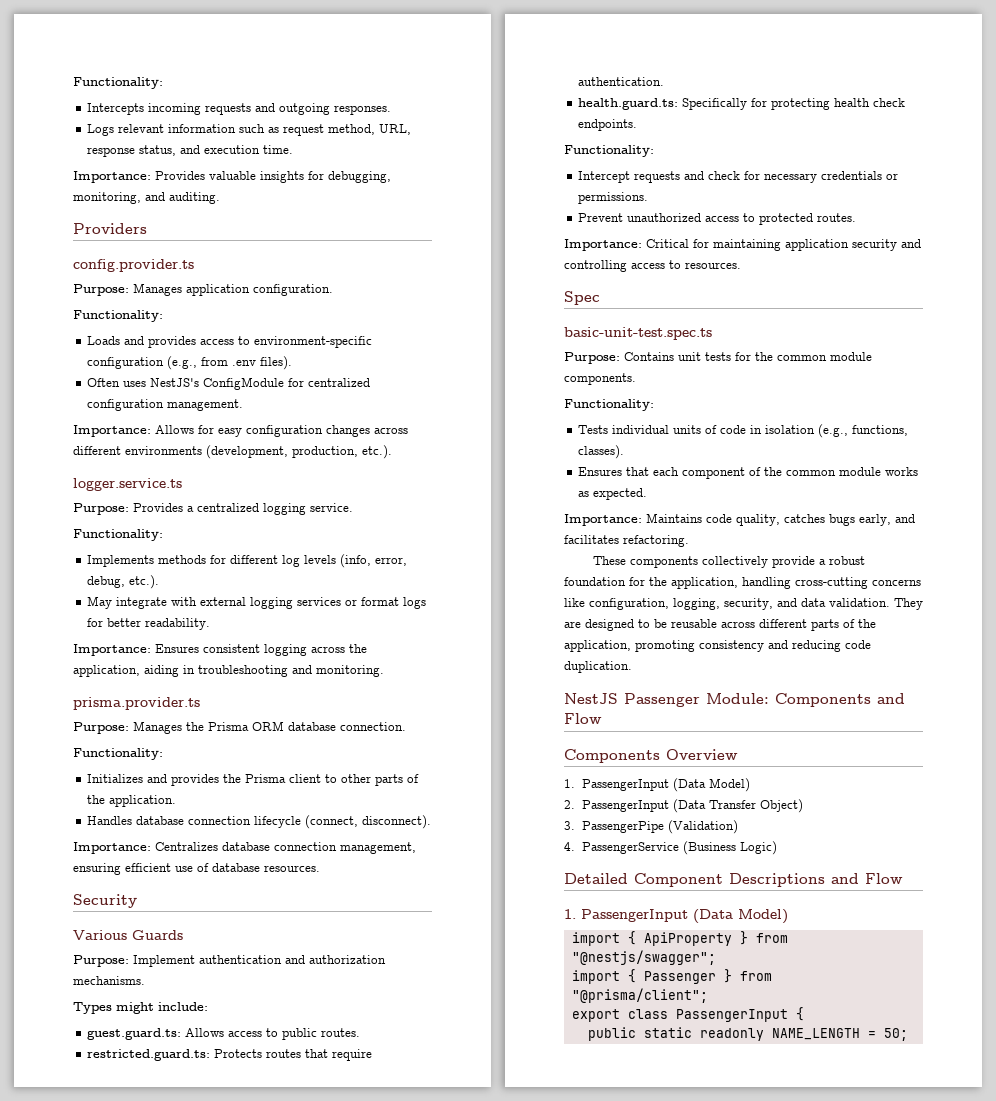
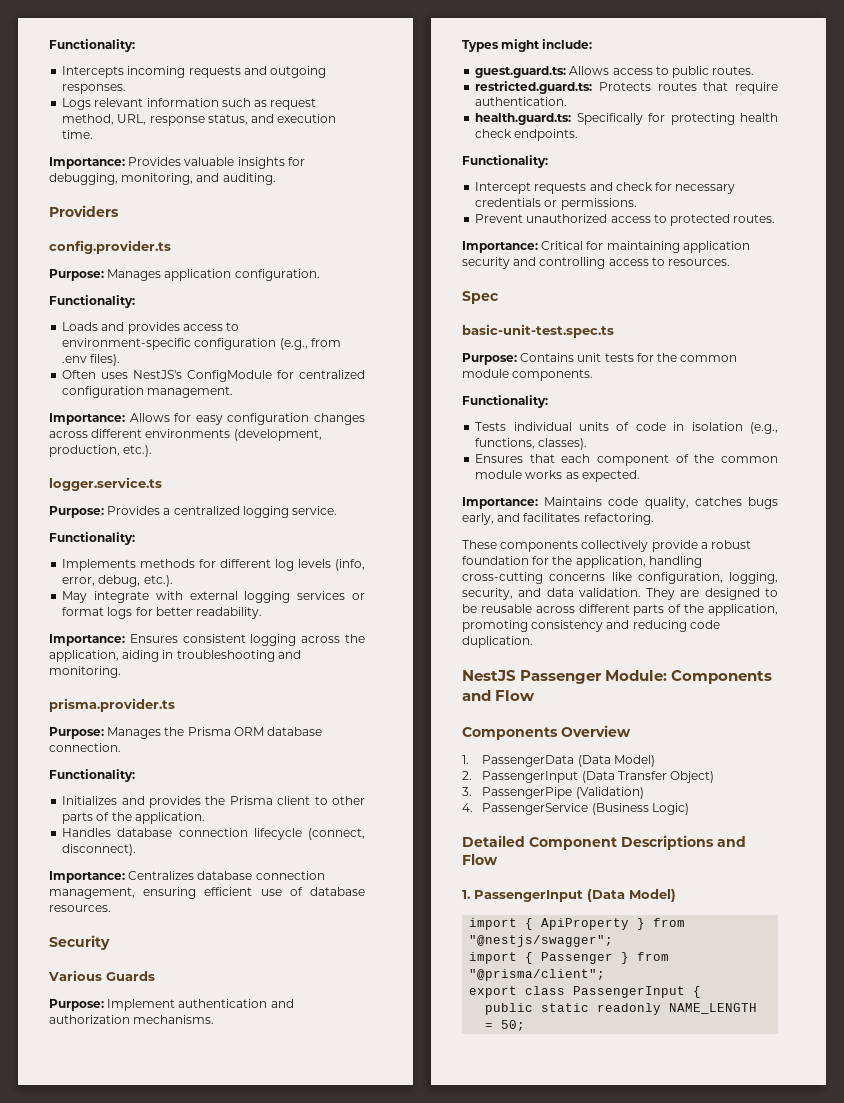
  Components Overview
- 1. PassengerInput (Data Model)
+ 1. PassengerData (Data Model)

